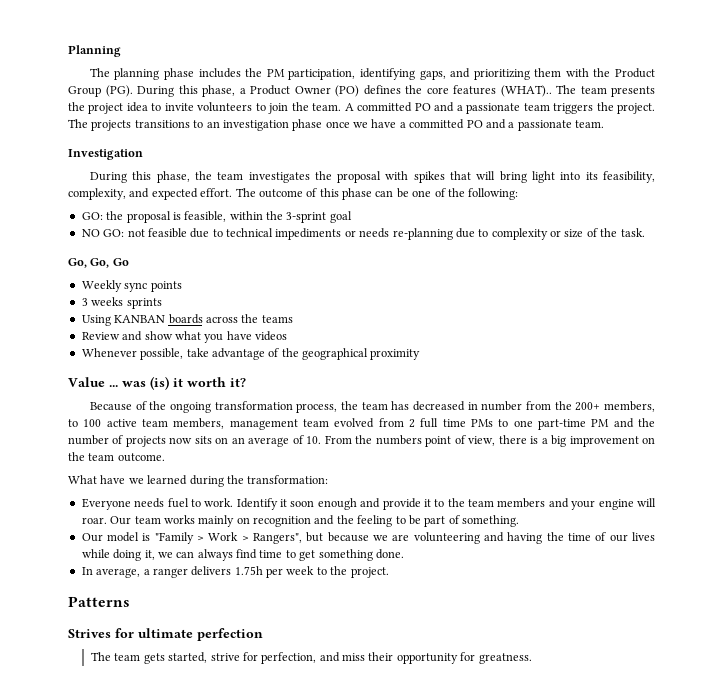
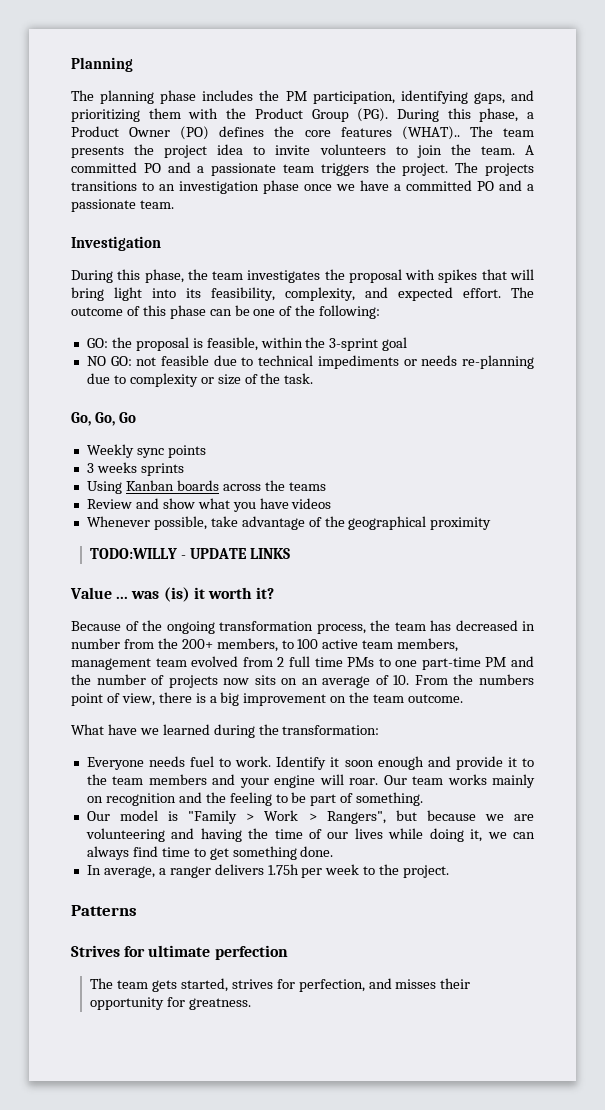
- Using KANBAN boards across the teams
+ Using Kanban boards across the teams
+ TODO:WILLY - UPDATE LINKS
- The team gets started, strive for perfection, and miss their opportunity for greatness.
+ The team gets started, strives for perfection, and misses their opportunity for greatness.

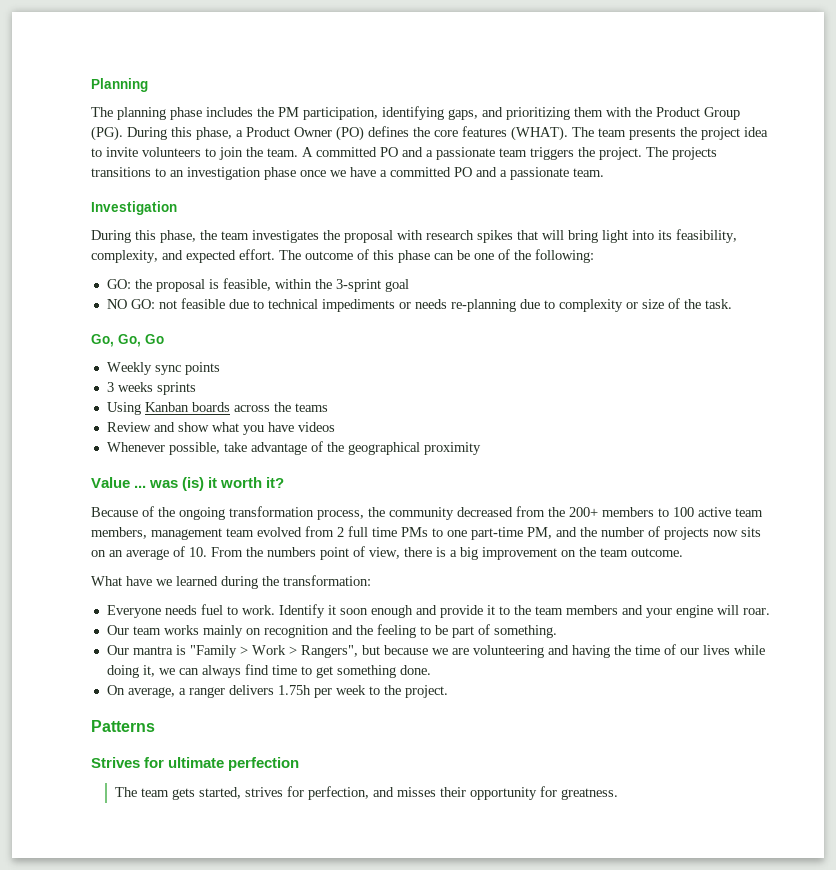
- The planning phase includes the PM participation, identifying gaps, and prioritizing them with the Product Group (PG). During this phase, a Product Owner (PO) defines the core features (WHAT)..
+ The planning phase includes the PM participation, identifying gaps, and prioritizing them with the Product Group (PG). During this phase, a Product Owner (PO) defines the core features (WHAT).
- During this phase, the team investigates the proposal with spikes that will bring light into its feasibility, complexity, and expected effort.
+ During this phase, the team investigates the proposal with research spikes that will bring light into its feasibility, complexity, and expected effort.
- TODO:WILLY - UPDATE LINKS
- Because of the ongoing transformation process, the team has decreased in number from the 200+ members, to 100 active team members, management team evolved from 2 full time PMs to one part-time PM and the number of projects now sits on an average of 10. From the numbers point of view, there is a big improvement on the team outcome.
+ Because of the ongoing transformation process, the community decreased from the 200+ members to 100 active team members, management team evolved from 2 full time PMs to one part-time PM, and the number of projects now sits on an average of 10. From the numbers point of view, there is a big improvement on the team outcome.
- Identify it soon enough and provide it to the team members and your engine will roar. Our team works mainly on recognition and the feeling to be part of something.
+ Identify it soon enough and provide it to the team members and your engine will roar.
+ Our team works mainly on recognition and the feeling to be part of something.
- Our model is "Family > Work > Rangers", but because we are volunteering and having the time of our lives while doing it, we can always find time to get something done.
+ Our mantra is "Family > Work > Rangers", but because we are volunteering and having the time of our lives while doing it, we can always find time to get something done.
- In average, a ranger delivers 1.75h per week to the project.
+ On average, a ranger delivers 1.75h per week to the project.

